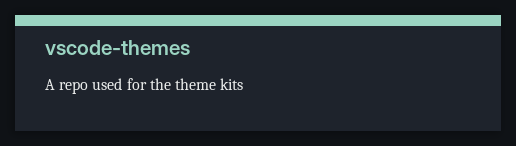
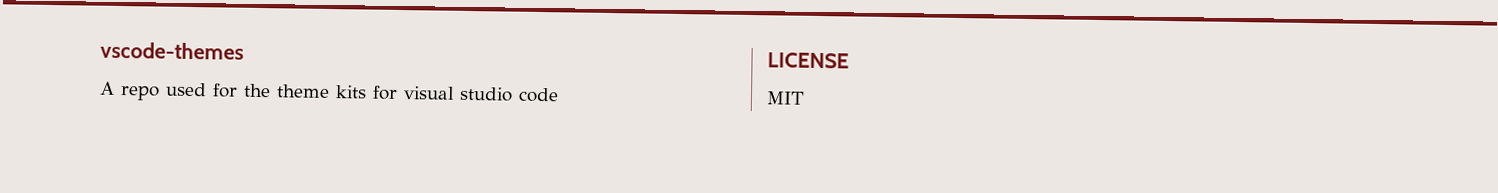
- A repo used for the theme kits
+ A repo used for the theme kits for visual studio code
+ LICENSE
+ MIT

